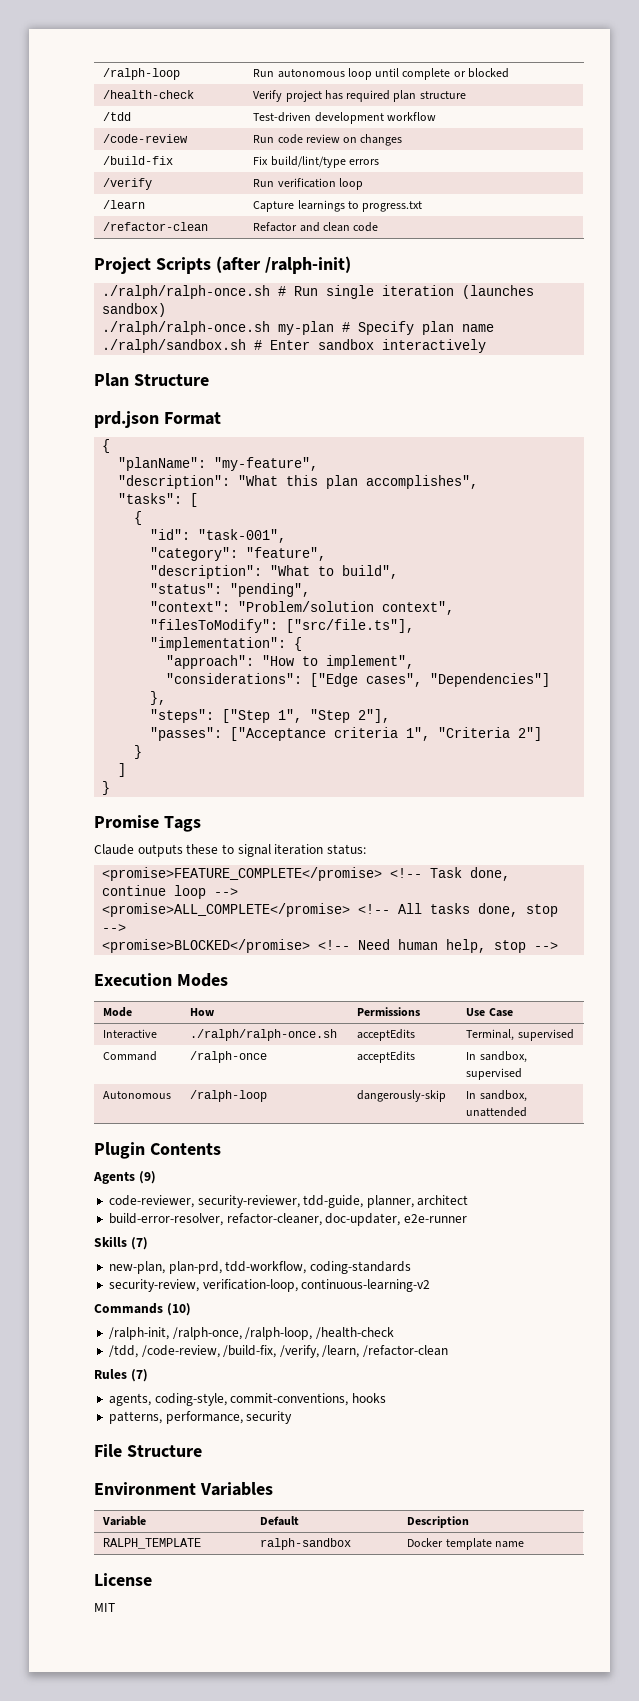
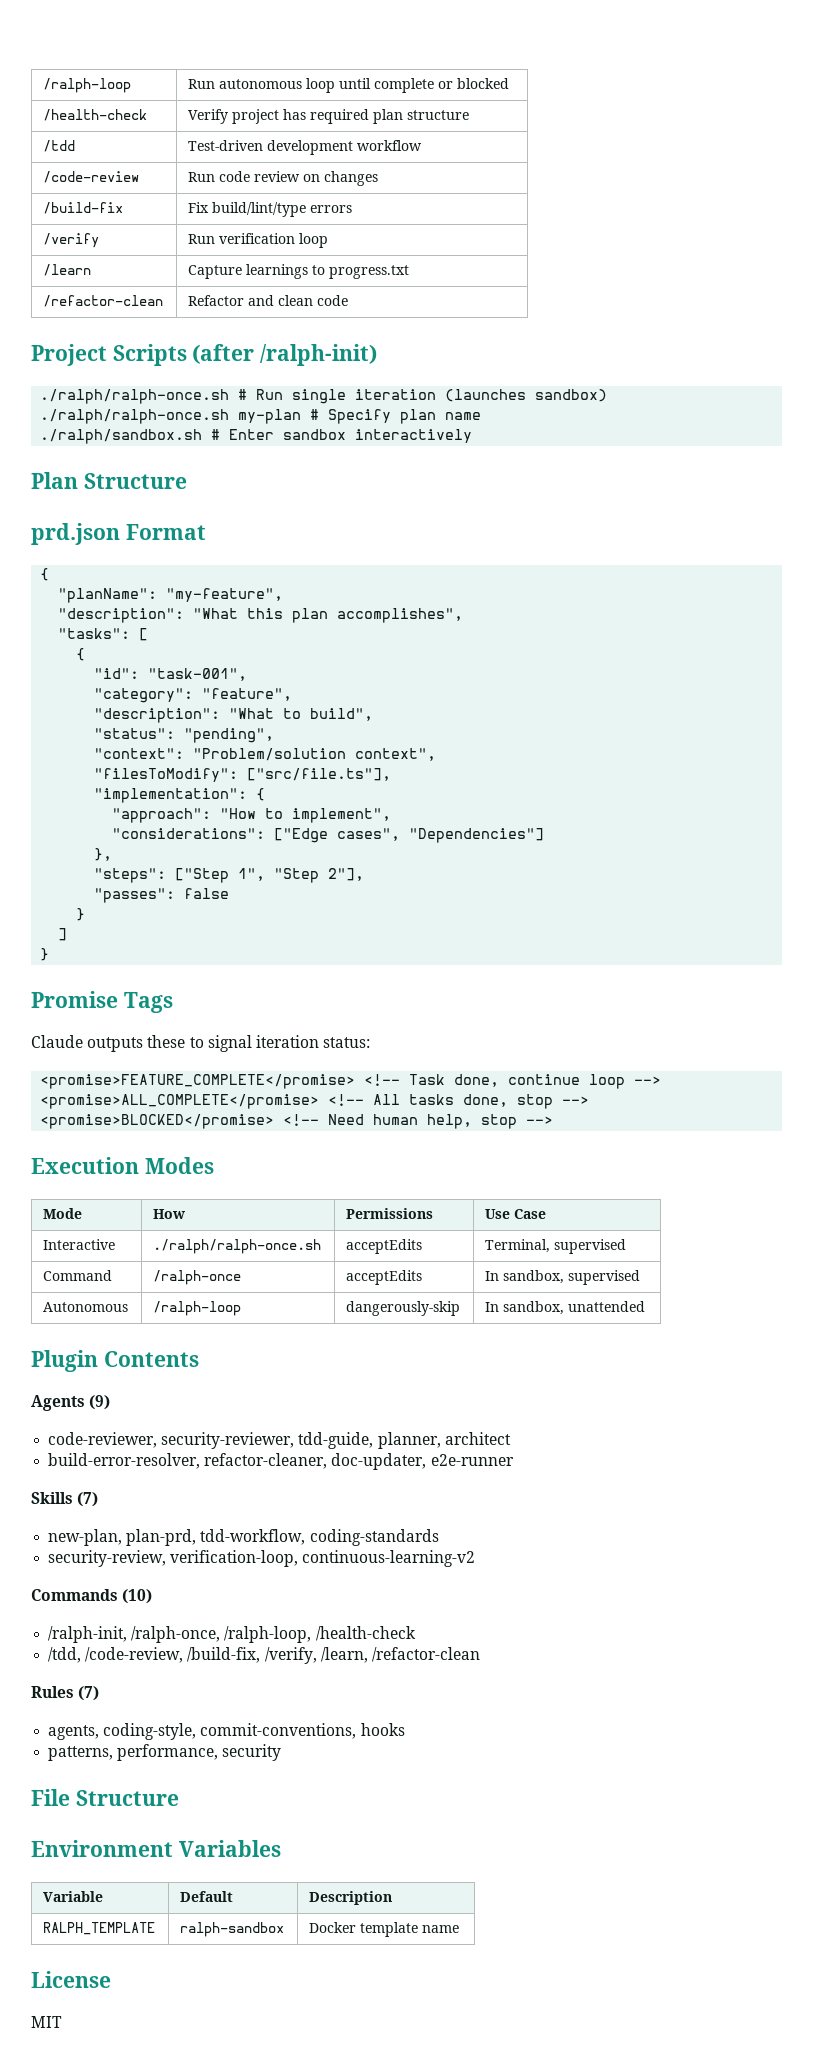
- "passes": ["Acceptance criteria 1", "Criteria 2"]
+ "passes": false

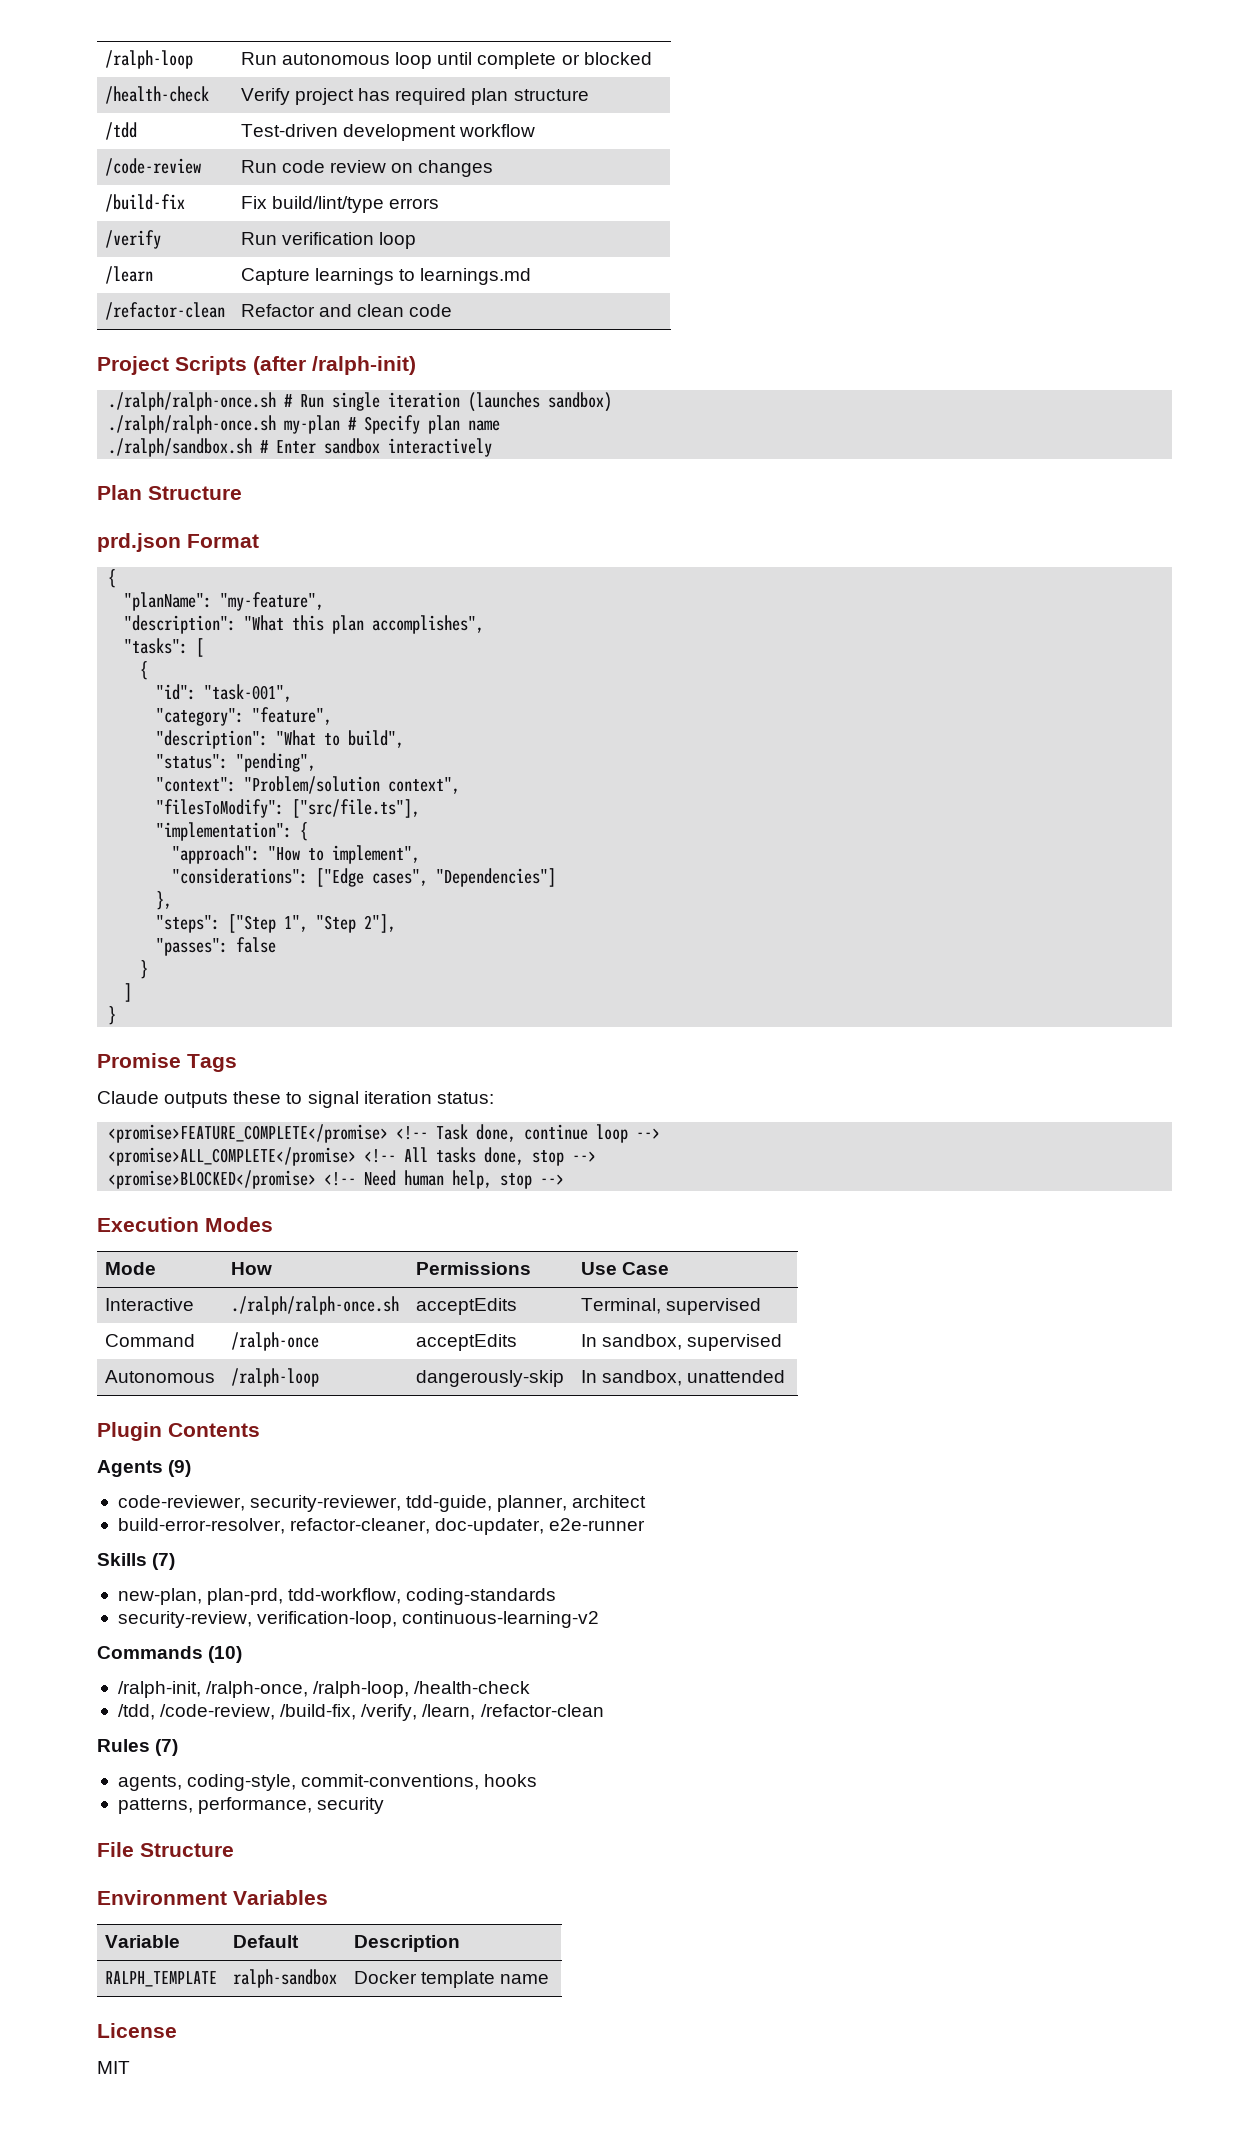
- /learn | Capture learnings to progress.txt
+ /learn | Capture learnings to learnings.md

